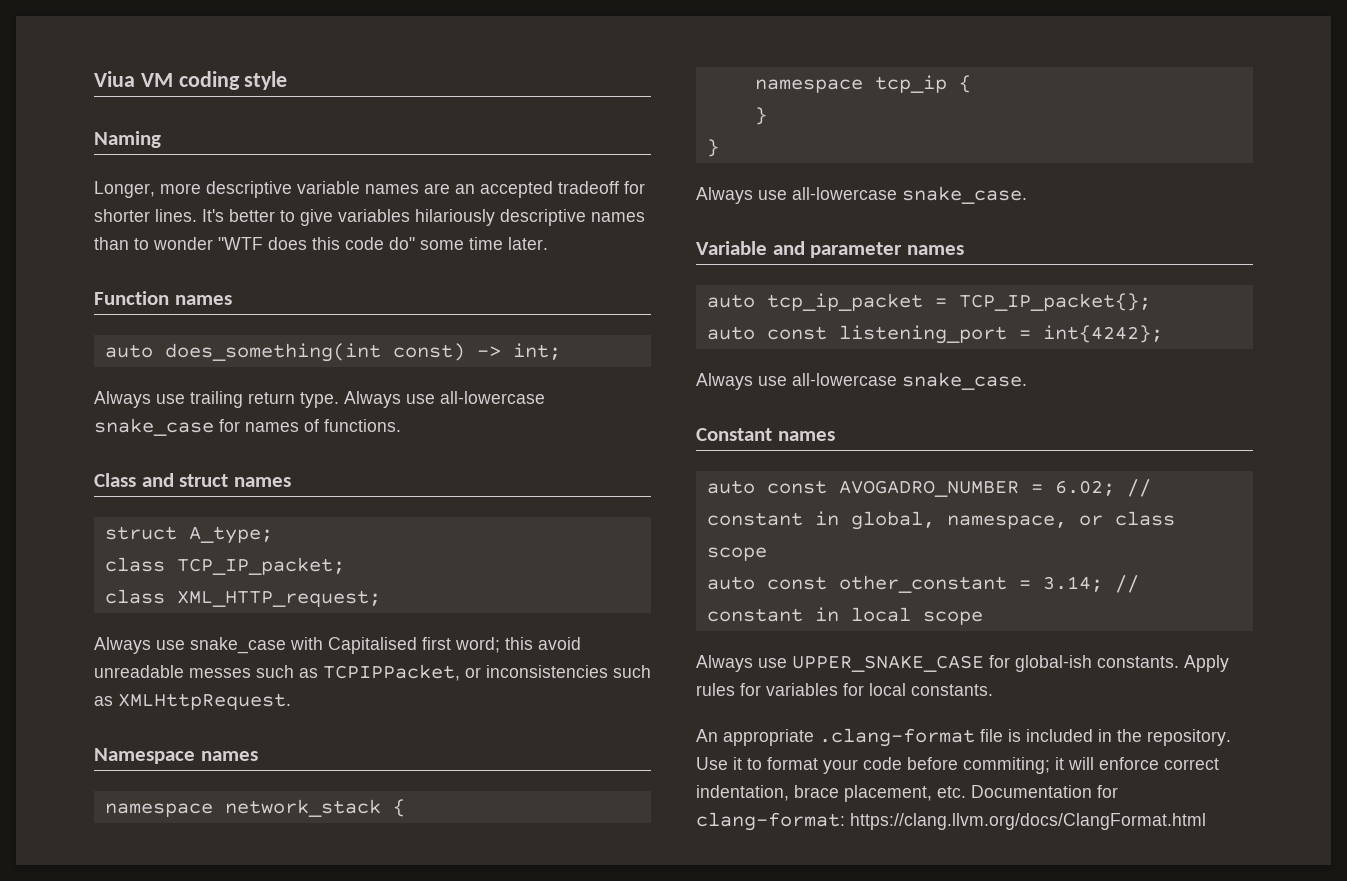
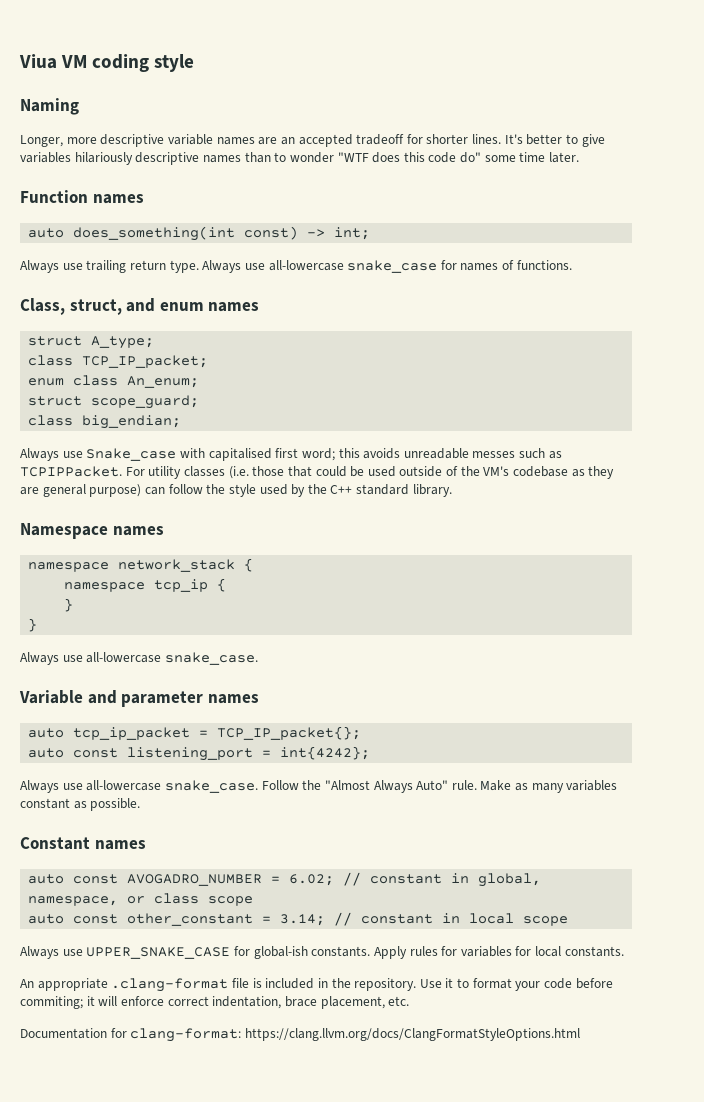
- Class and struct names
+ Class, struct, and enum names
- class XML_HTTP_request;
- Always use snake_case with Capitalised first word; this avoid unreadable messes such as TCPIPPacket, or inconsistencies such as XMLHttpRequest.
+ enum class An_enum;
+ struct scope_guard;
+ class big_endian;
+ Always use Snake_case with capitalised first word; this avoids unreadable messes such as TCPIPPacket. For utility classes (i.e. those that could be used outside of the VM's codebase as they are general purpose) can follow the style used by the C++ standard library.
+ Follow the "Almost Always Auto" rule. Make as many variables constant as possible.
- Use it to format your code before commiting; it will enforce correct indentation, brace placement, etc. Documentation for clang-format: https://clang.llvm.org/docs/ClangFormat.html
+ Use it to format your code before commiting; it will enforce correct indentation, brace placement, etc.
+ Documentation for clang-format: https://clang.llvm.org/docs/ClangFormatStyleOptions.html

